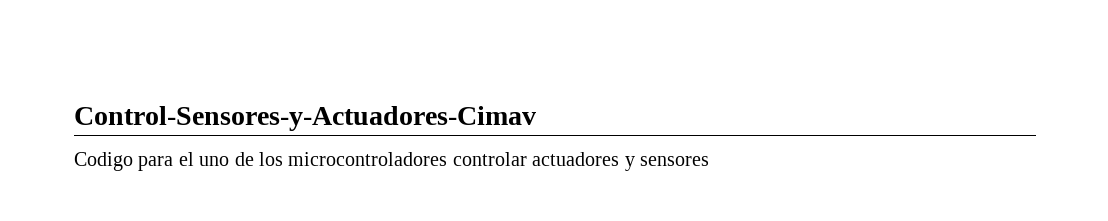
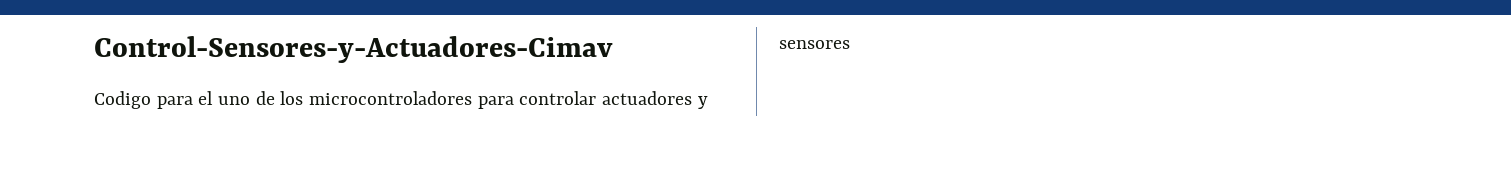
- Codigo para el uno de los microcontroladores controlar actuadores y sensores
+ Codigo para el uno de los microcontroladores para controlar actuadores y sensores

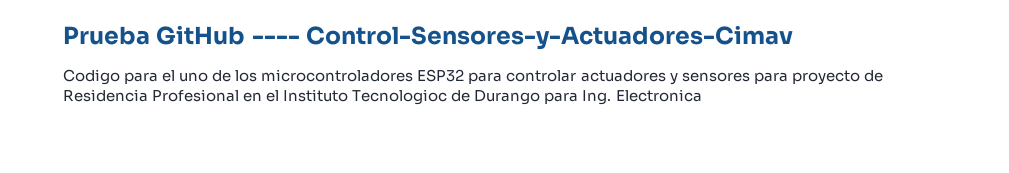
- Control-Sensores-y-Actuadores-Cimav
+ Prueba GitHub ---- Control-Sensores-y-Actuadores-Cimav
- Codigo para el uno de los microcontroladores para controlar actuadores y sensores
+ Codigo para el uno de los microcontroladores ESP32 para controlar actuadores y sensores para proyecto de Residencia Profesional en el Instituto Tecnologioc de Durango para Ing. Electronica

